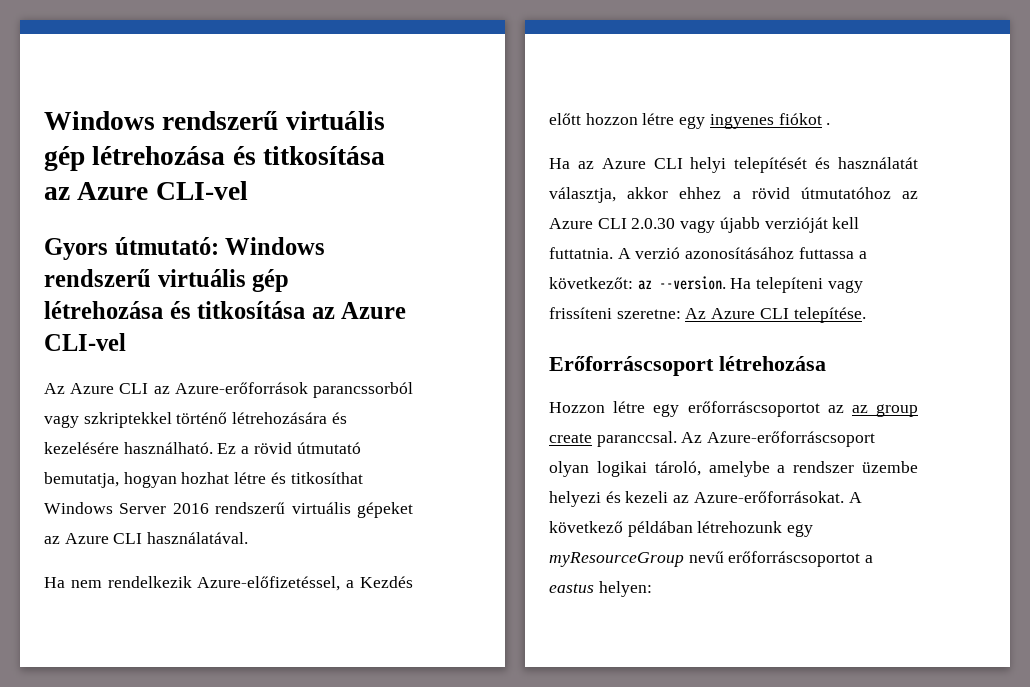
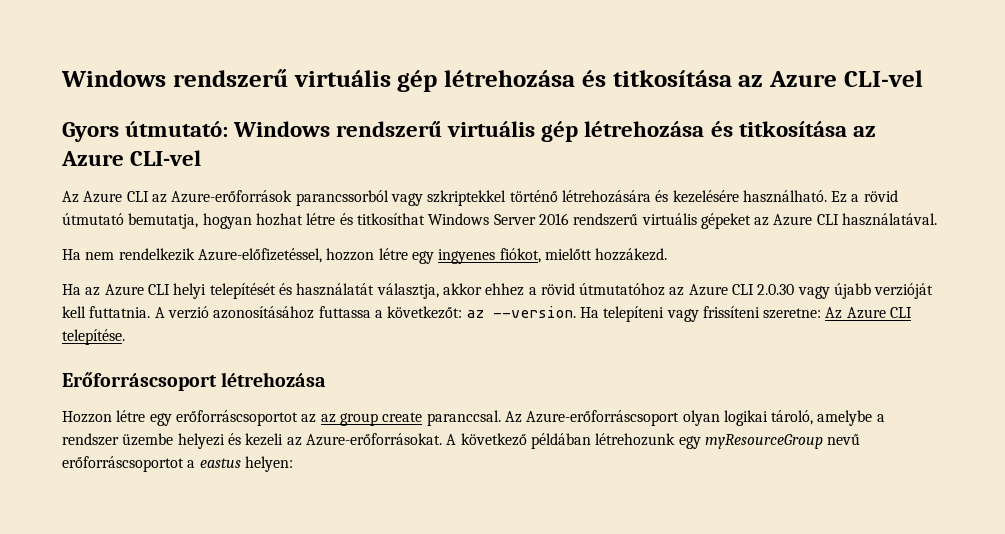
- Ha nem rendelkezik Azure-előfizetéssel, a Kezdés előtt hozzon létre egy ingyenes fiókot .
+ Ha nem rendelkezik Azure-előfizetéssel, hozzon létre egy ingyenes fiókot, mielőtt hozzákezd.

